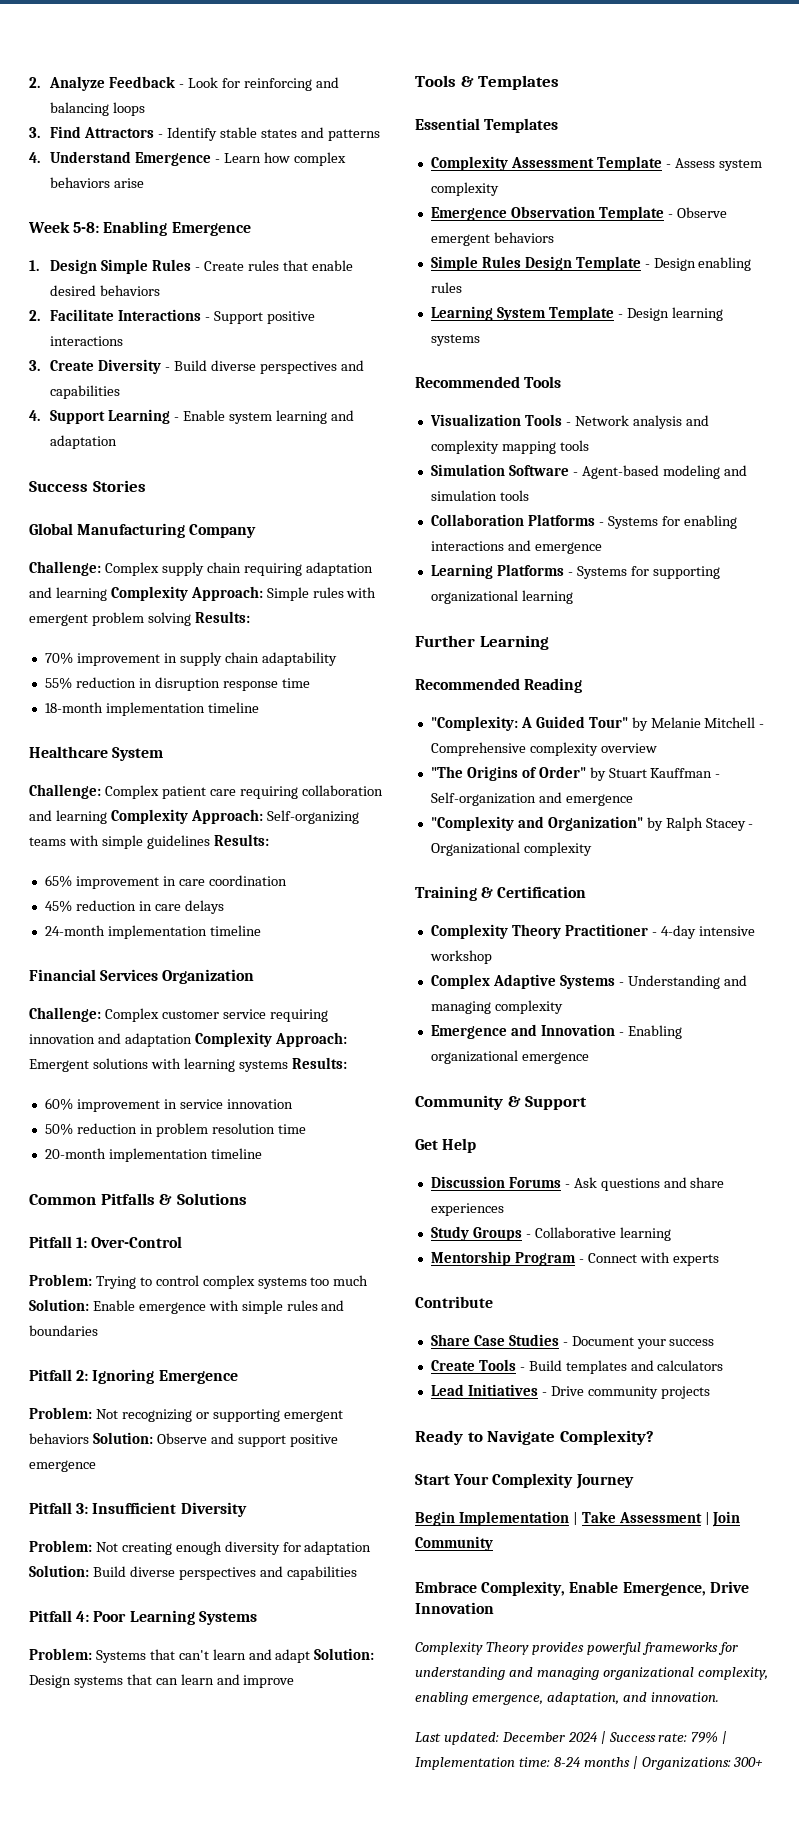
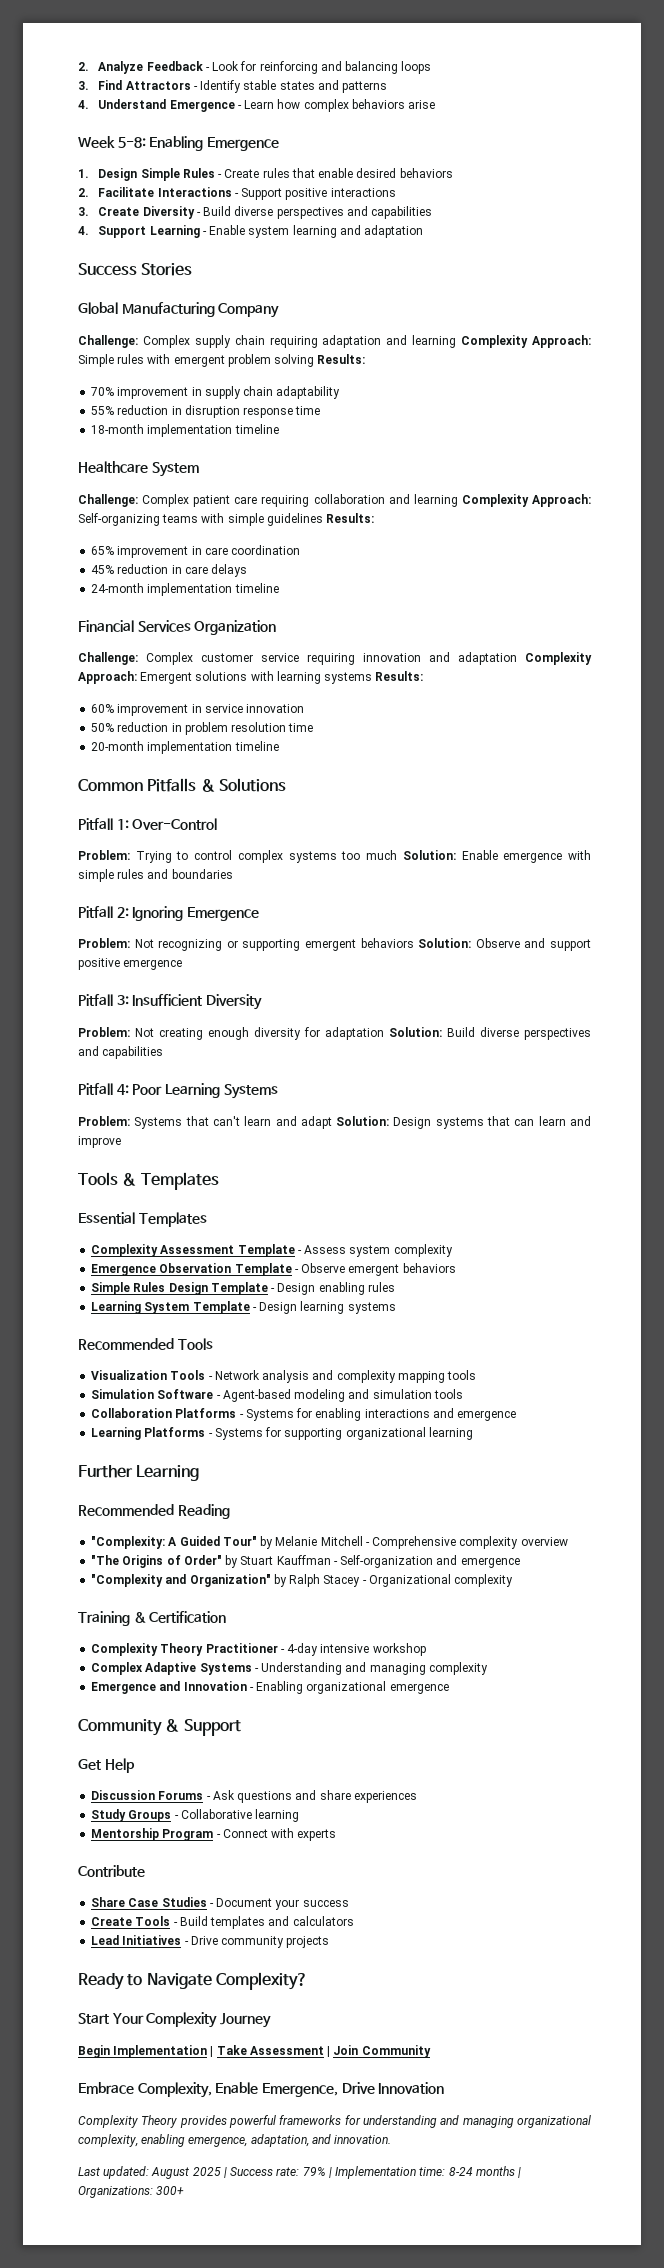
- Last updated: December 2024 | Success rate: 79% | Implementation time: 8-24 months | Organizations: 300+
+ Last updated: August 2025 | Success rate: 79% | Implementation time: 8-24 months | Organizations: 300+

